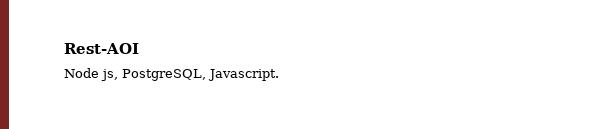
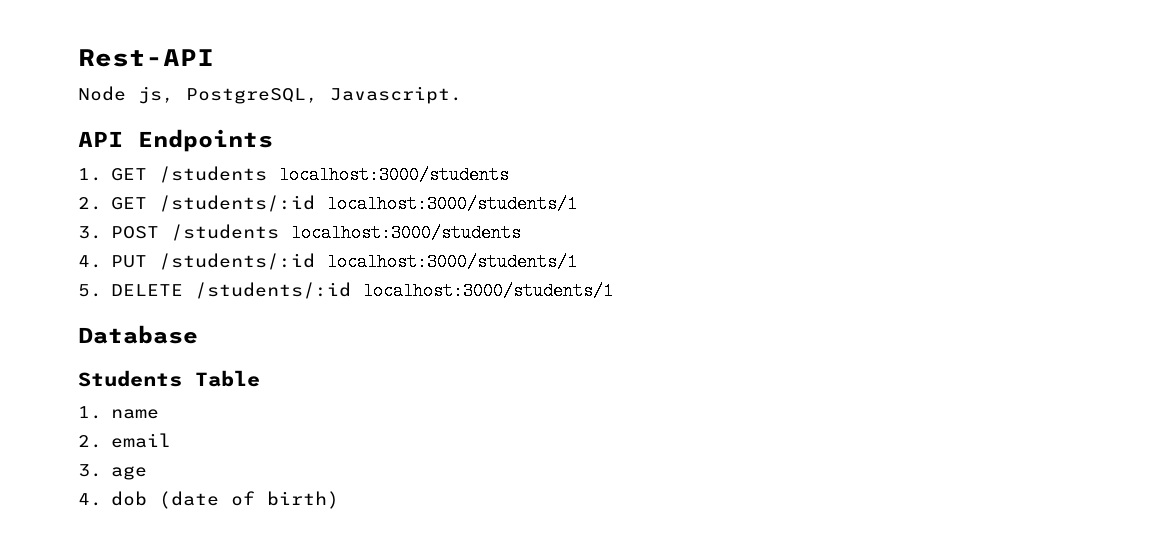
- Rest-AOI
+ Rest-API
+ API Endpoints
+ 1. GET /students localhost:3000/students
+ 2. GET /students/:id localhost:3000/students/1
+ 3. POST /students localhost:3000/students
+ 4. PUT /students/:id localhost:3000/students/1
+ 5. DELETE /students/:id localhost:3000/students/1
+ Database
+ Students Table
+ 1. name
+ 2. email
+ 3. age
+ 4. dob (date of birth)

